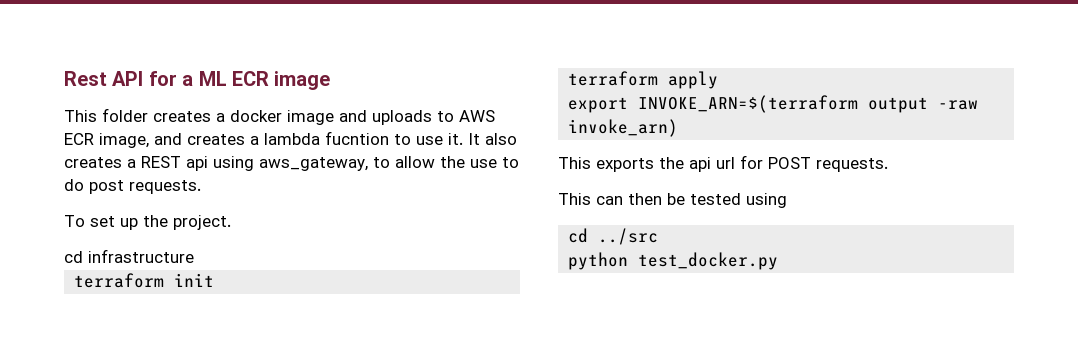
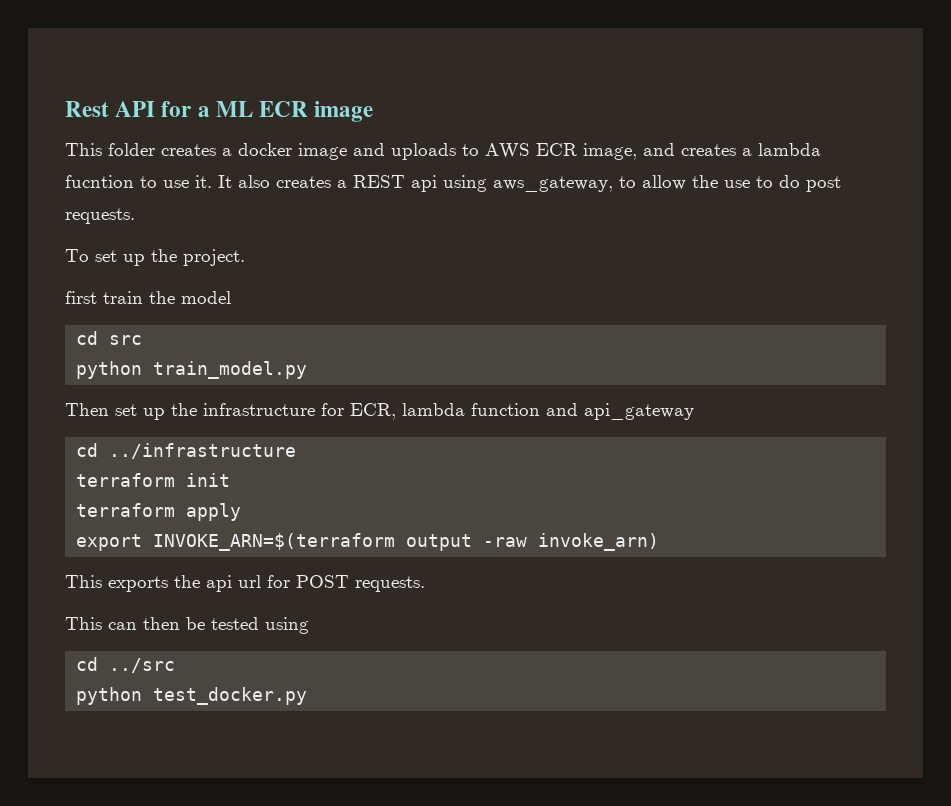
- cd infrastructure
+ first train the model
+ cd src
+ python train_model.py
+ Then set up the infrastructure for ECR, lambda function and api_gateway
+ cd ../infrastructure

